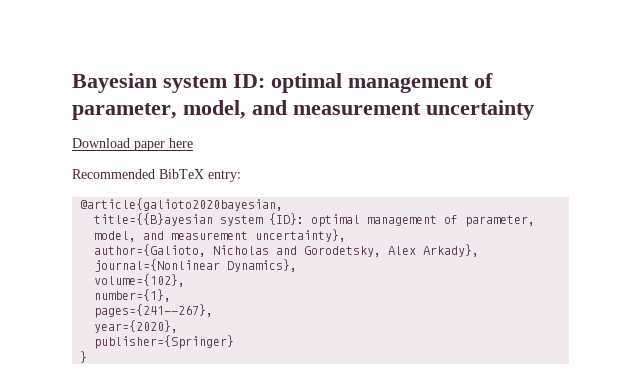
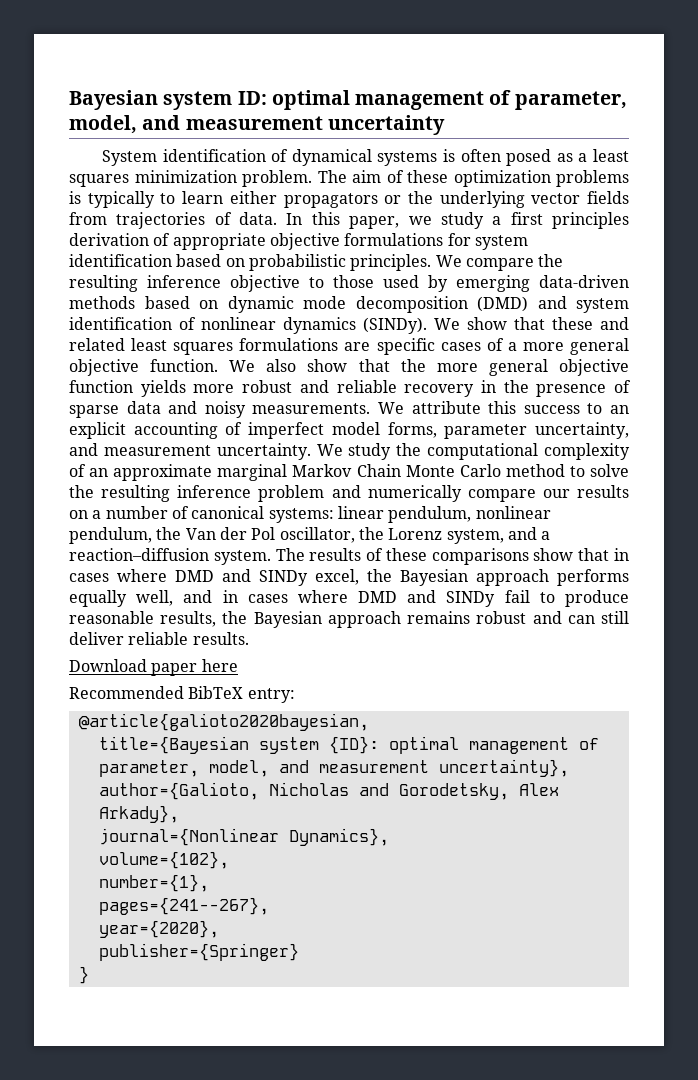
+ System identification of dynamical systems is often posed as a least squares minimization problem. The aim of these optimization problems is typically to learn either propagators or the underlying vector fields from trajectories of data. In this paper, we study a first principles derivation of appropriate objective formulations for system identification based on probabilistic principles. We compare the resulting inference objective to those used by emerging data-driven methods based on dynamic mode decomposition (DMD) and system identification of nonlinear dynamics (SINDy). We show that these and related least squares formulations are specific cases of a more general objective function. We also show that the more general objective function yields more robust and reliable recovery in the presence of sparse data and noisy measurements. We attribute this success to an explicit accounting of imperfect model forms, parameter uncertainty, and measurement uncertainty. We study the computational complexity of an approximate marginal Markov Chain Monte Carlo method to solve the resulting inference problem and numerically compare our results on a number of canonical systems: linear pendulum, nonlinear pendulum, the Van der Pol oscillator, the Lorenz system, and a reaction–diffusion system. The results of these comparisons show that in cases where DMD and SINDy excel, the Bayesian approach performs equally well, and in cases where DMD and SINDy fail to produce reasonable results, the Bayesian approach remains robust and can still deliver reliable results.
- title={{B}ayesian system {ID}: optimal management of parameter, model, and measurement uncertainty},
+ title={Bayesian system {ID}: optimal management of parameter, model, and measurement uncertainty},

